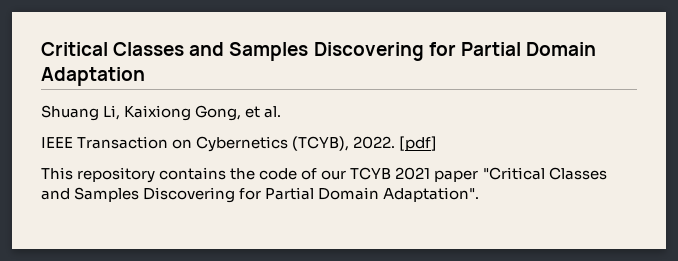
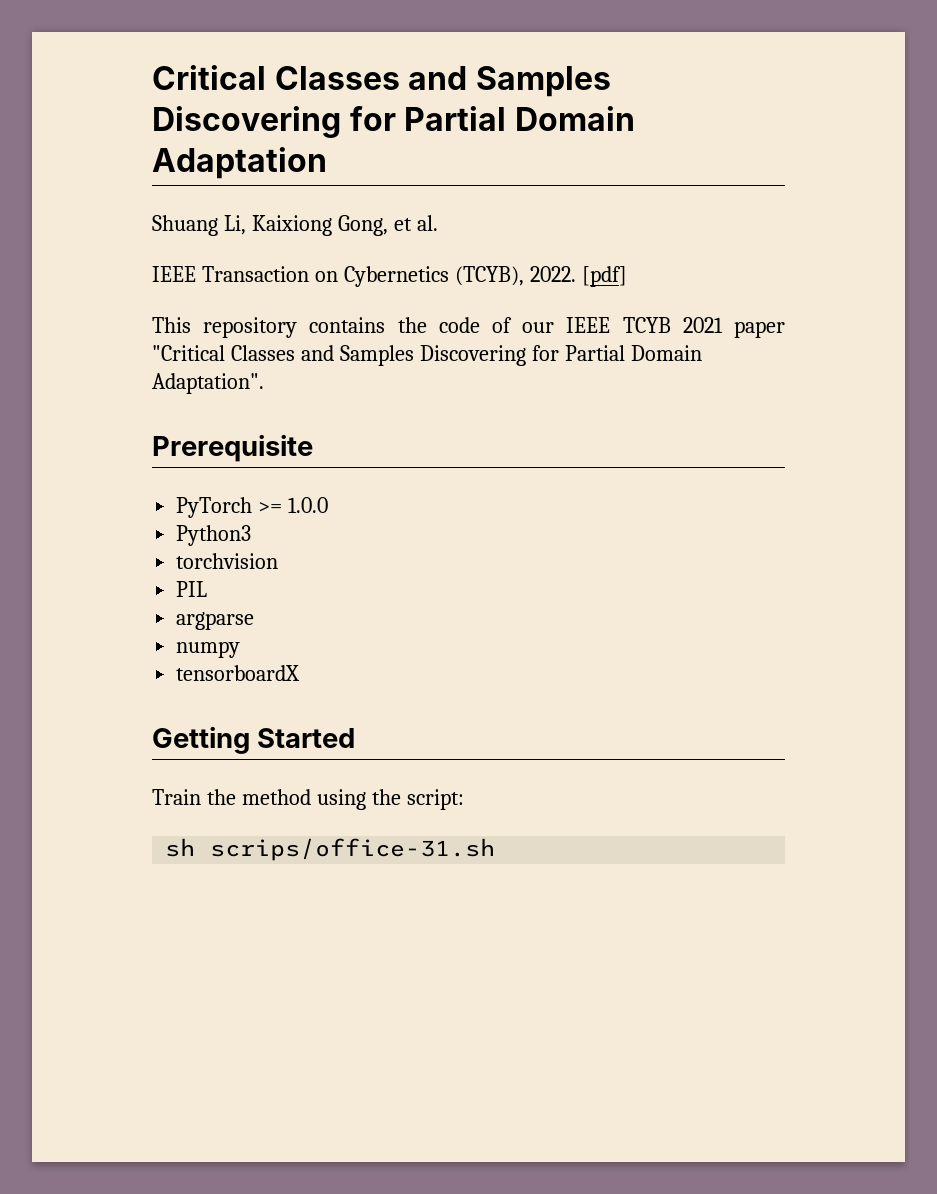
- This repository contains the code of our TCYB 2021 paper "Critical Classes and Samples Discovering for Partial Domain Adaptation".
+ This repository contains the code of our IEEE TCYB 2021 paper "Critical Classes and Samples Discovering for Partial Domain Adaptation".
+ Prerequisite
+ PyTorch >= 1.0.0
+ Python3
+ torchvision
+ PIL
+ argparse
+ numpy
+ tensorboardX
+ Getting Started
+ Train the method using the script:
+ sh scrips/office-31.sh

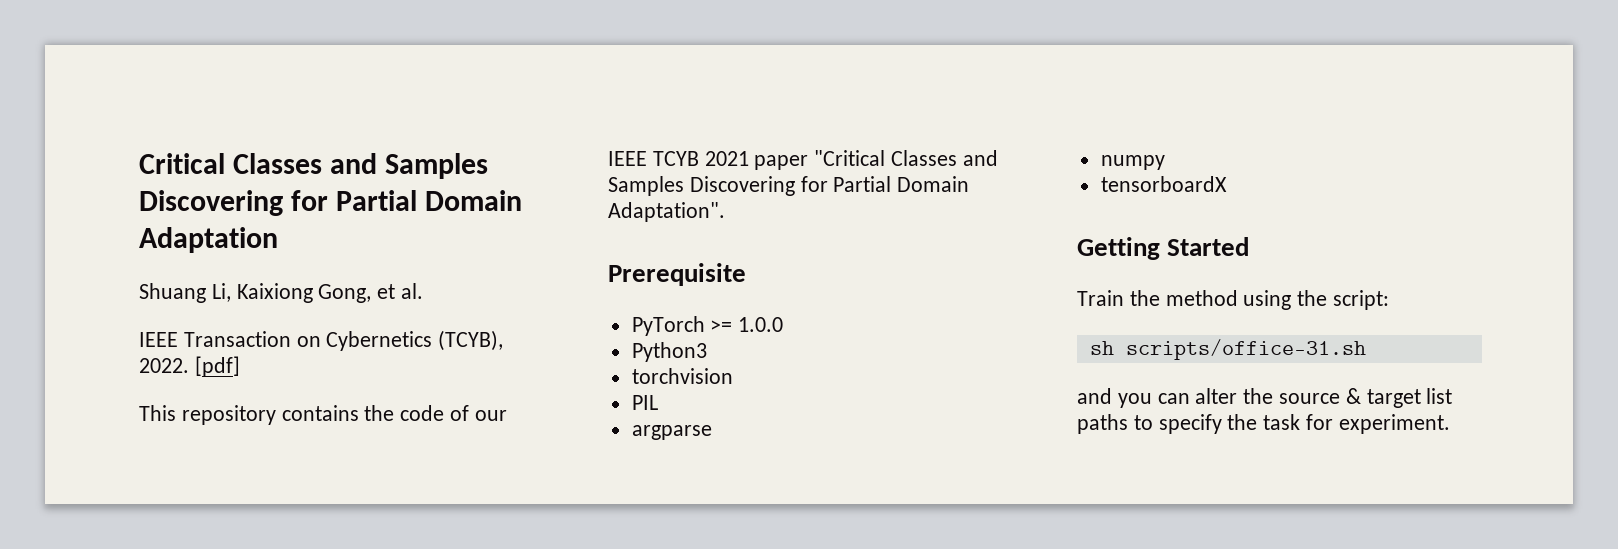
- sh scrips/office-31.sh
+ sh scripts/office-31.sh
+ and you can alter the source & target list paths to specify the task for experiment.

